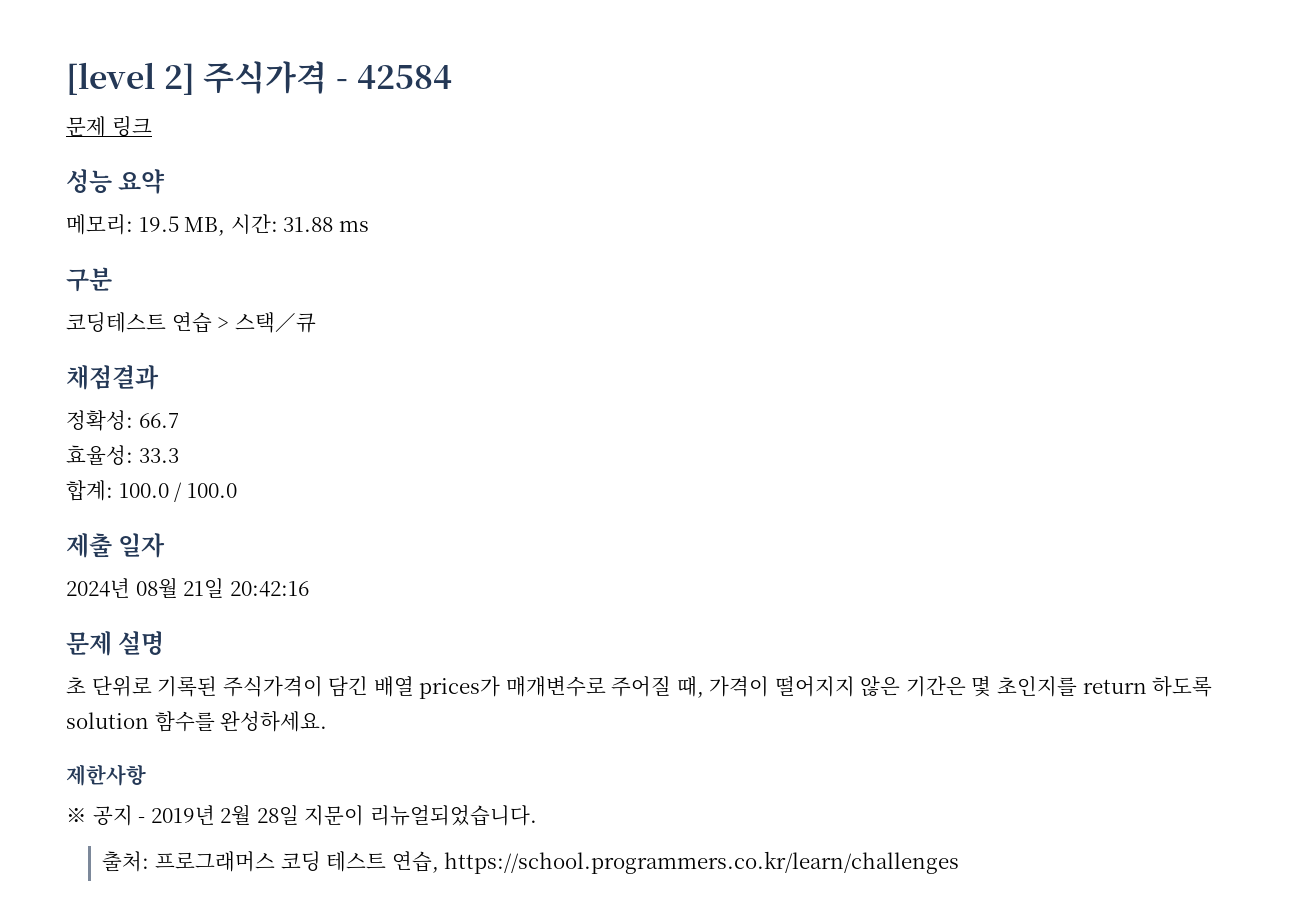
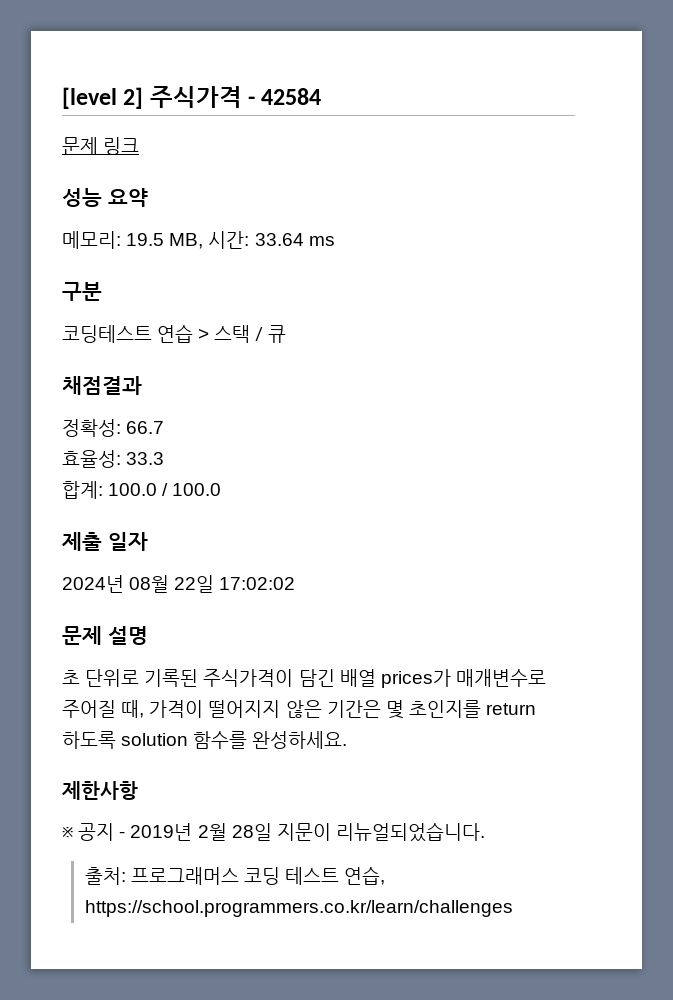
- 메모리: 19.5 MB, 시간: 31.88 ms
+ 메모리: 19.5 MB, 시간: 33.64 ms
- 2024년 08월 21일 20:42:16
+ 2024년 08월 22일 17:02:02

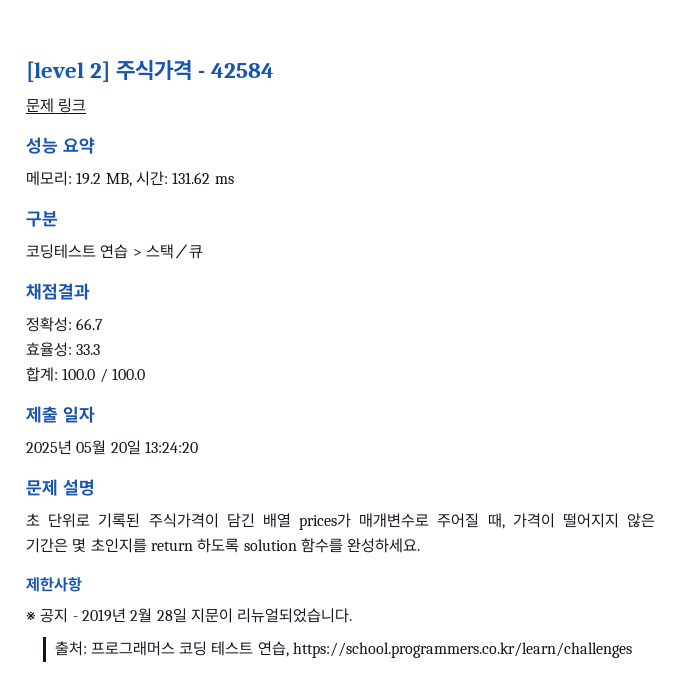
- 메모리: 19.5 MB, 시간: 33.64 ms
+ 메모리: 19.2 MB, 시간: 131.62 ms
- 2024년 08월 22일 17:02:02
+ 2025년 05월 20일 13:24:20

